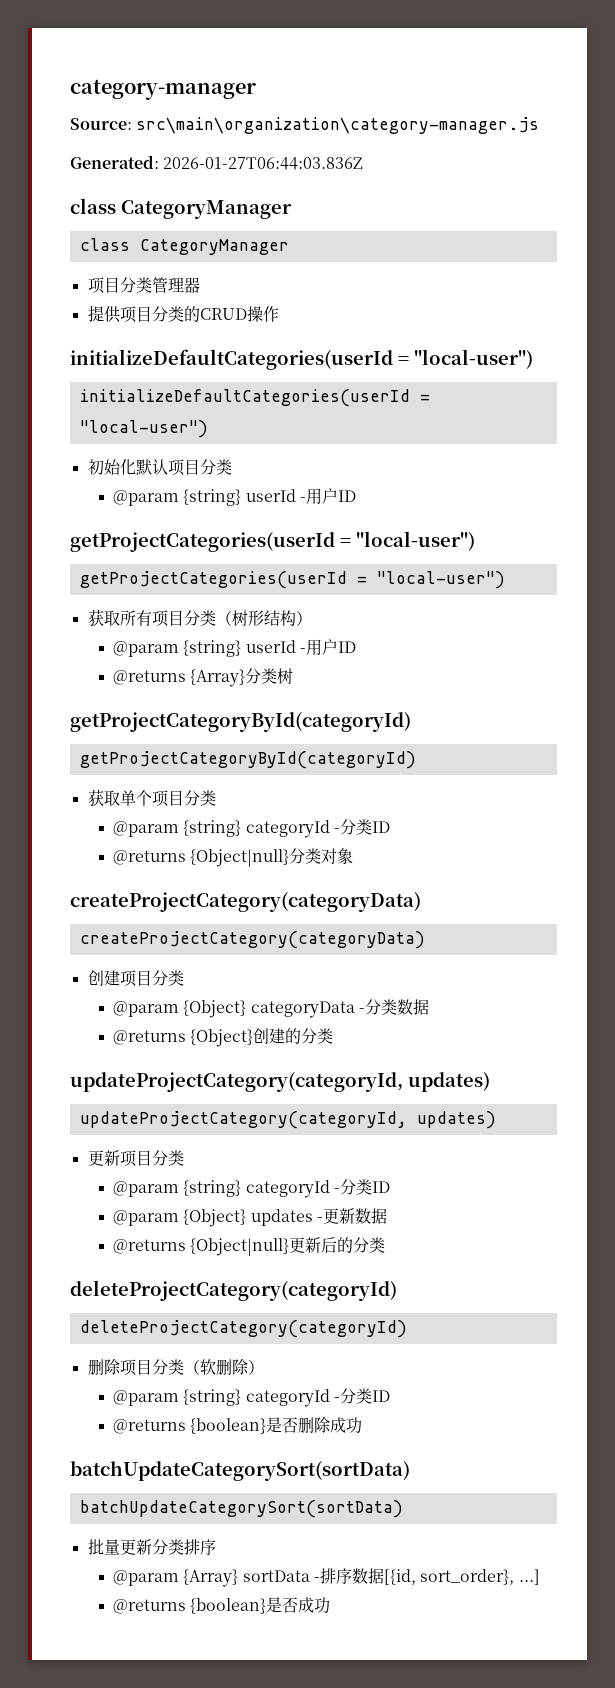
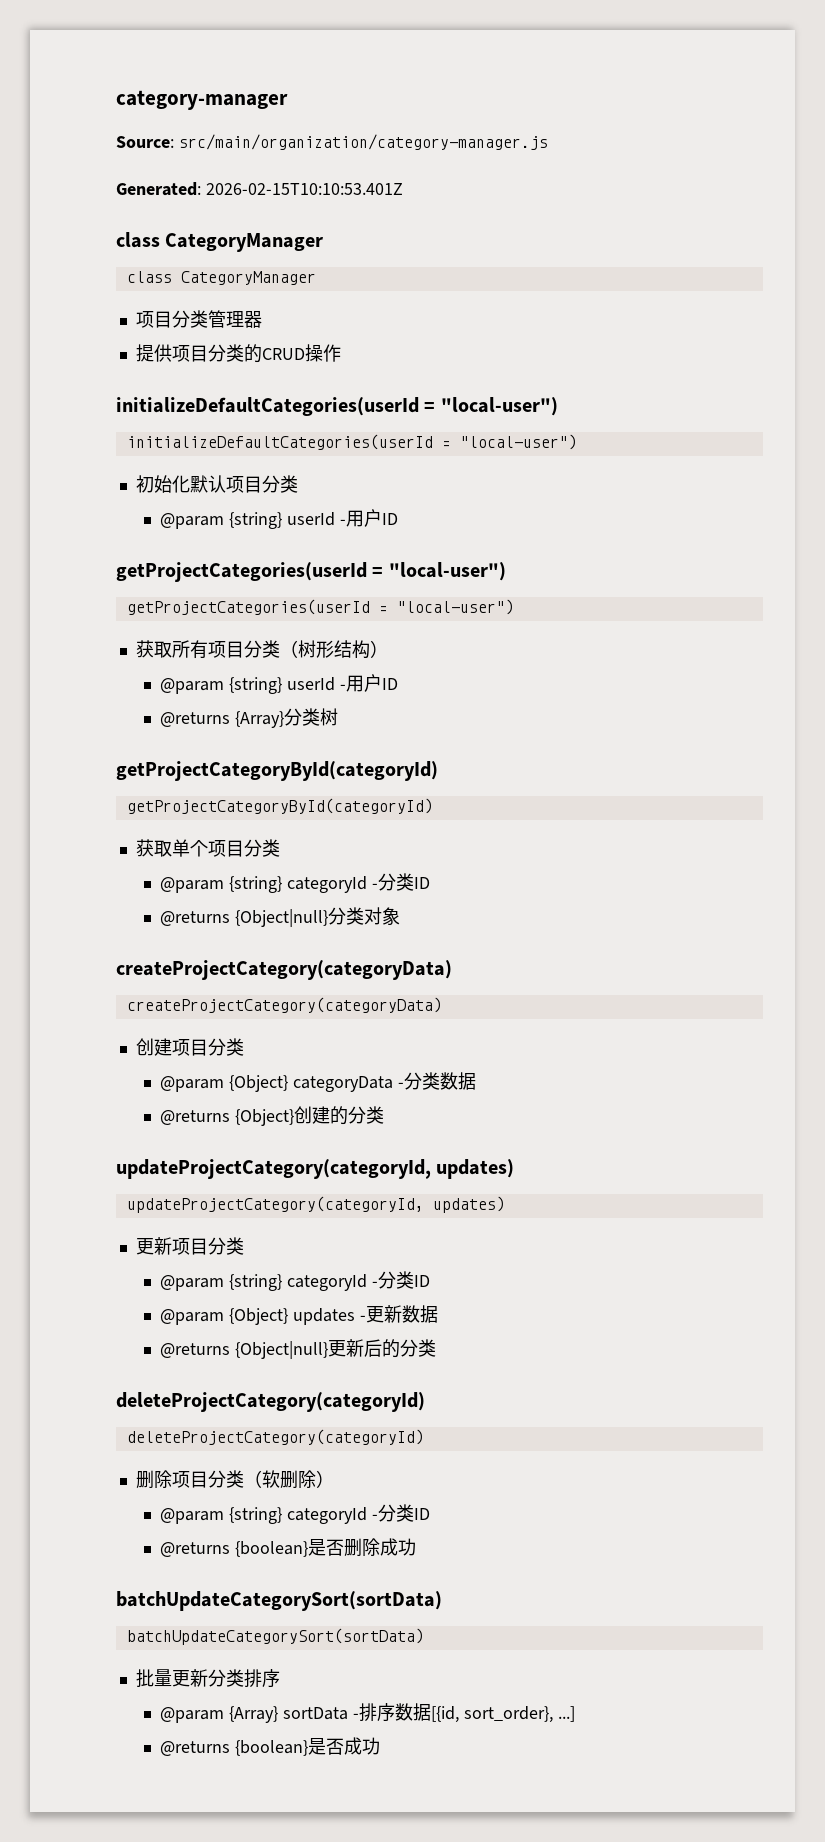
- Source: src\main\organization\category-manager.js
+ Source: src/main/organization/category-manager.js
- Generated: 2026-01-27T06:44:03.836Z
+ Generated: 2026-02-15T10:10:53.401Z

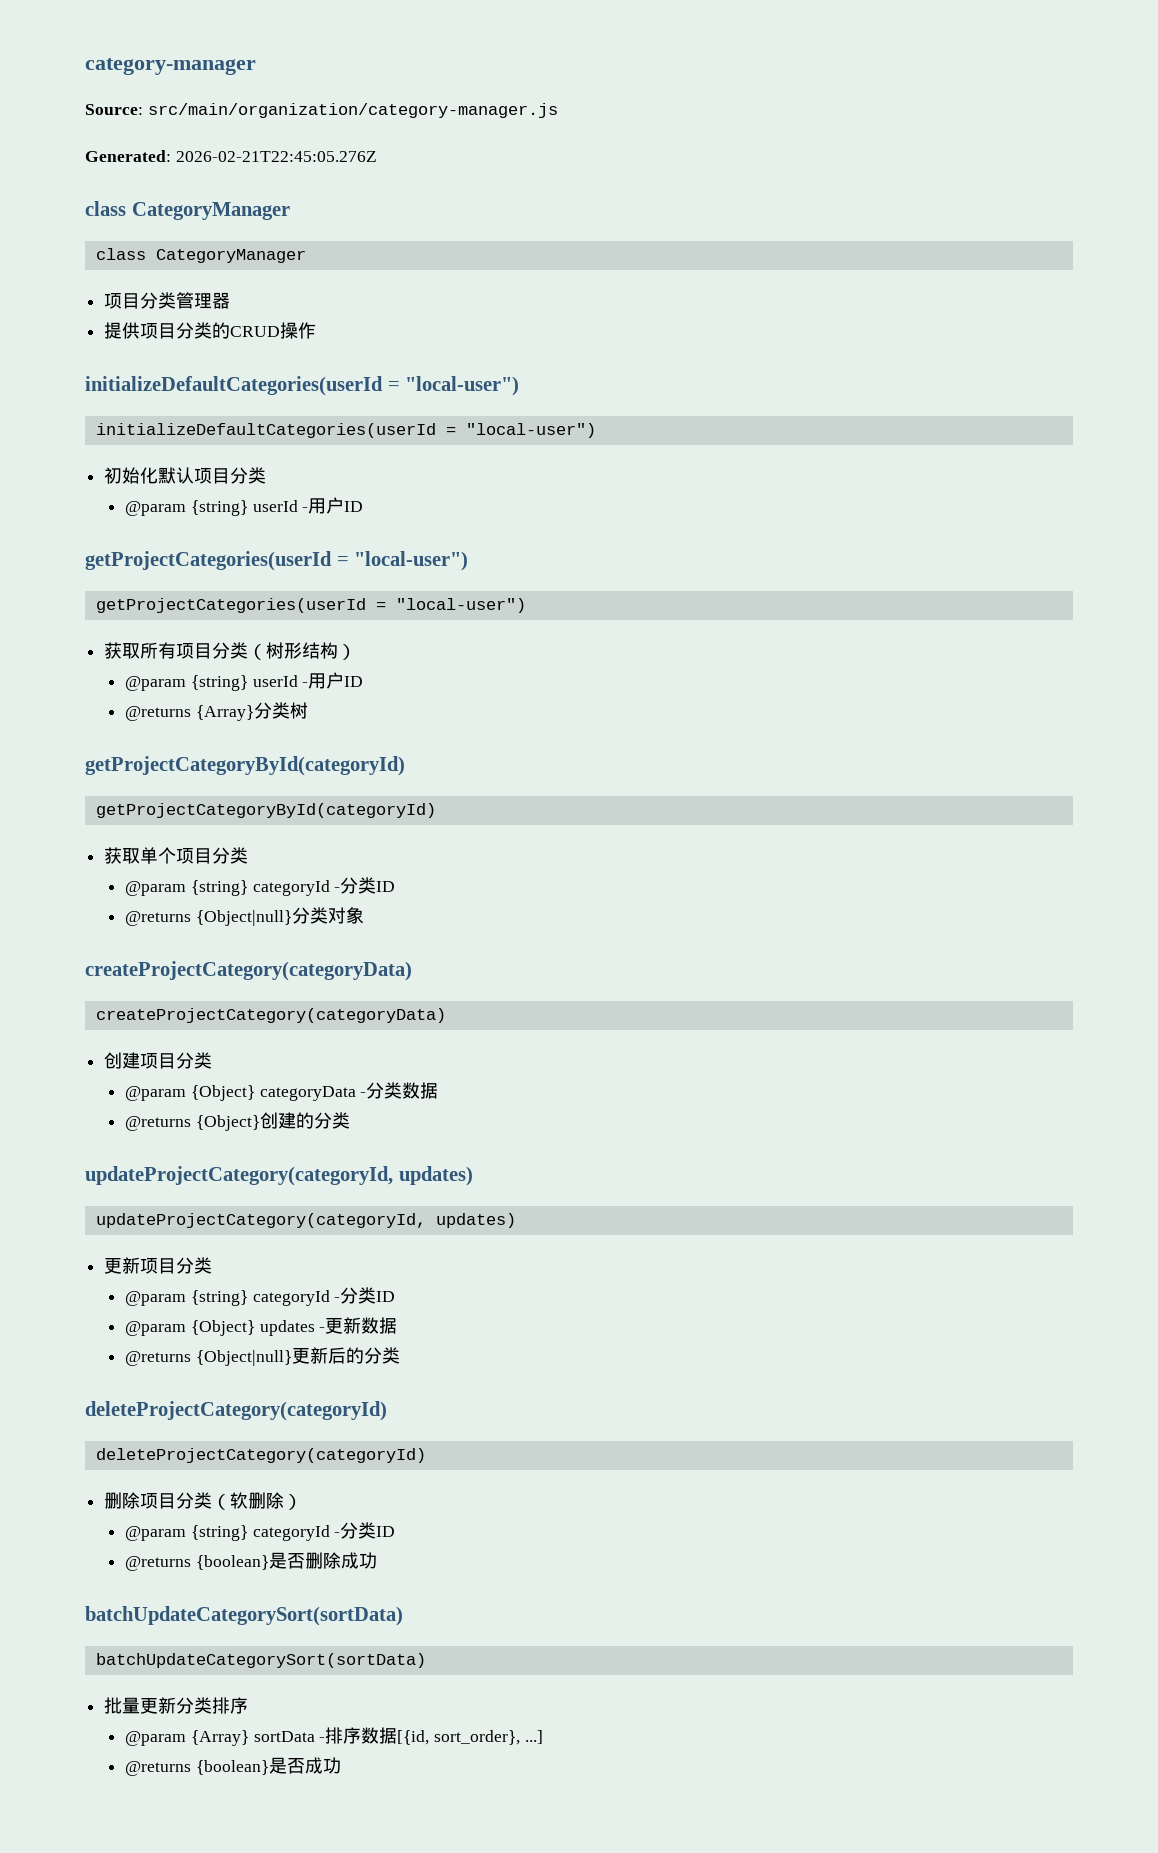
- Generated: 2026-02-15T10:10:53.401Z
+ Generated: 2026-02-21T22:45:05.276Z

